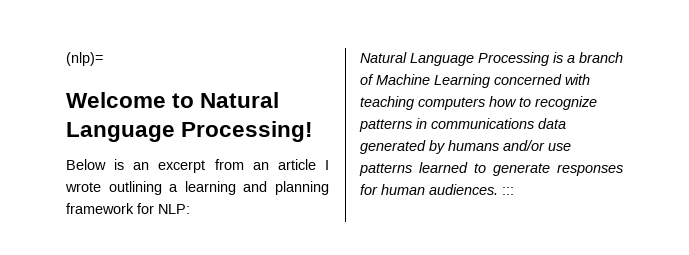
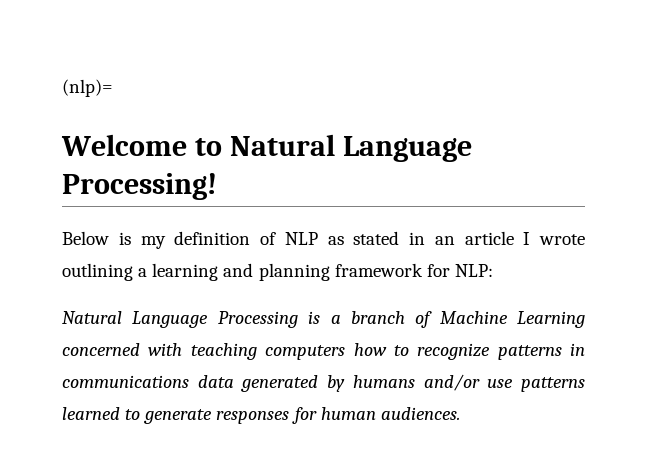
- Below is an excerpt from an article I wrote outlining a learning and planning framework for NLP:
+ Below is my definition of NLP as stated in an article I wrote outlining a learning and planning framework for NLP:
- Natural Language Processing is a branch of Machine Learning concerned with teaching computers how to recognize patterns in communications data generated by humans and/or use patterns learned to generate responses for human audiences. :::
+ Natural Language Processing is a branch of Machine Learning concerned with teaching computers how to recognize patterns in communications data generated by humans and/or use patterns learned to generate responses for human audiences.

